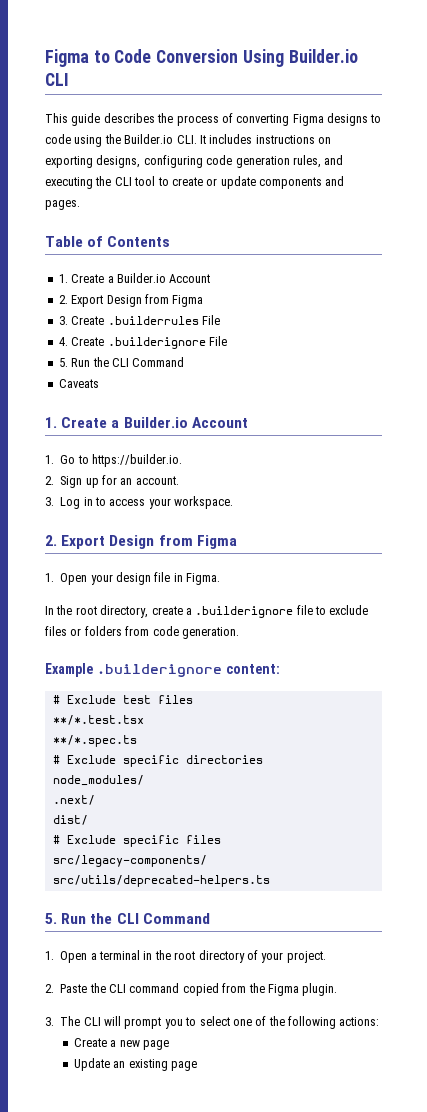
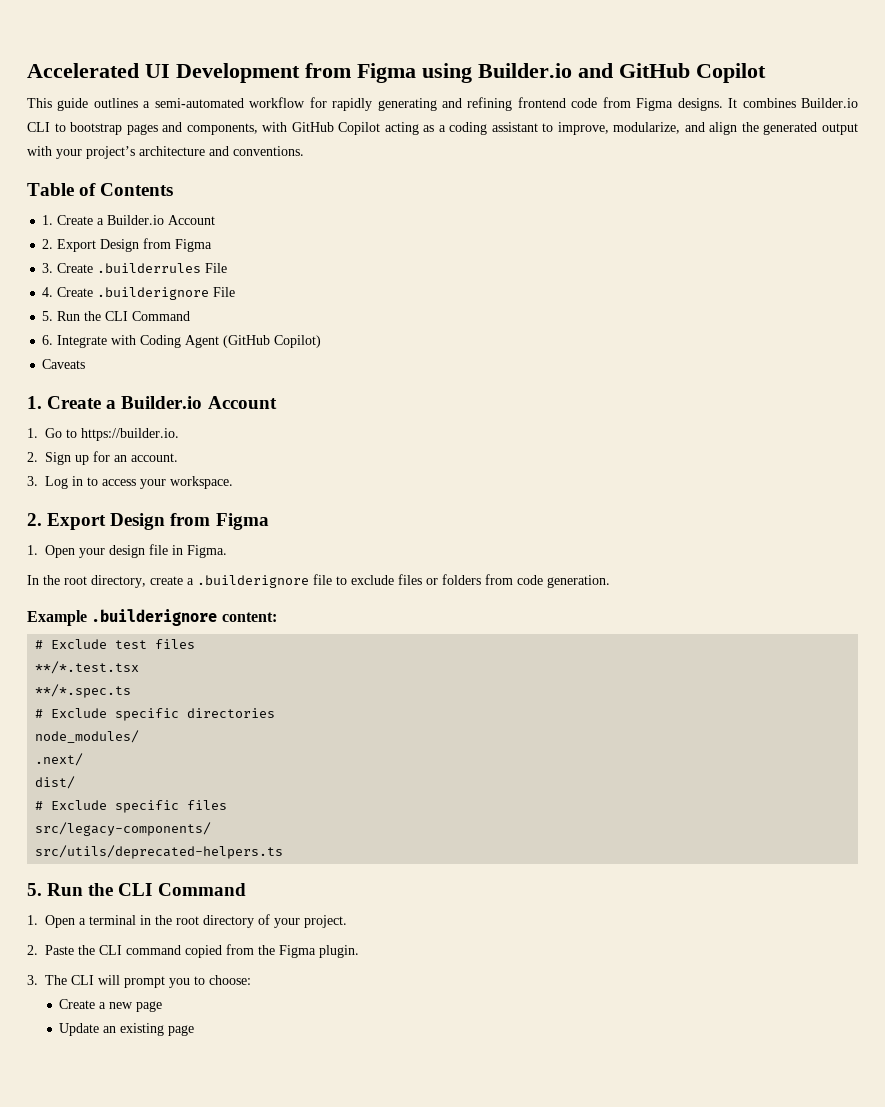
- Figma to Code Conversion Using Builder.io CLI
- This guide describes the process of converting Figma designs to code using the Builder.io CLI. It includes instructions on exporting designs, configuring code generation rules, and executing the CLI tool to create or update components and pages.
+ Accelerated UI Development from Figma using Builder.io and GitHub Copilot
+ This guide outlines a semi-automated workflow for rapidly generating and refining frontend code from Figma designs. It combines Builder.io CLI to bootstrap pages and components, with GitHub Copilot acting as a coding assistant to improve, modularize, and align the generated output with your project’s architecture and conventions.
+ 6. Integrate with Coding Agent (GitHub Copilot)
- 3. The CLI will prompt you to select one of the following actions:
+ 3. The CLI will prompt you to choose:

